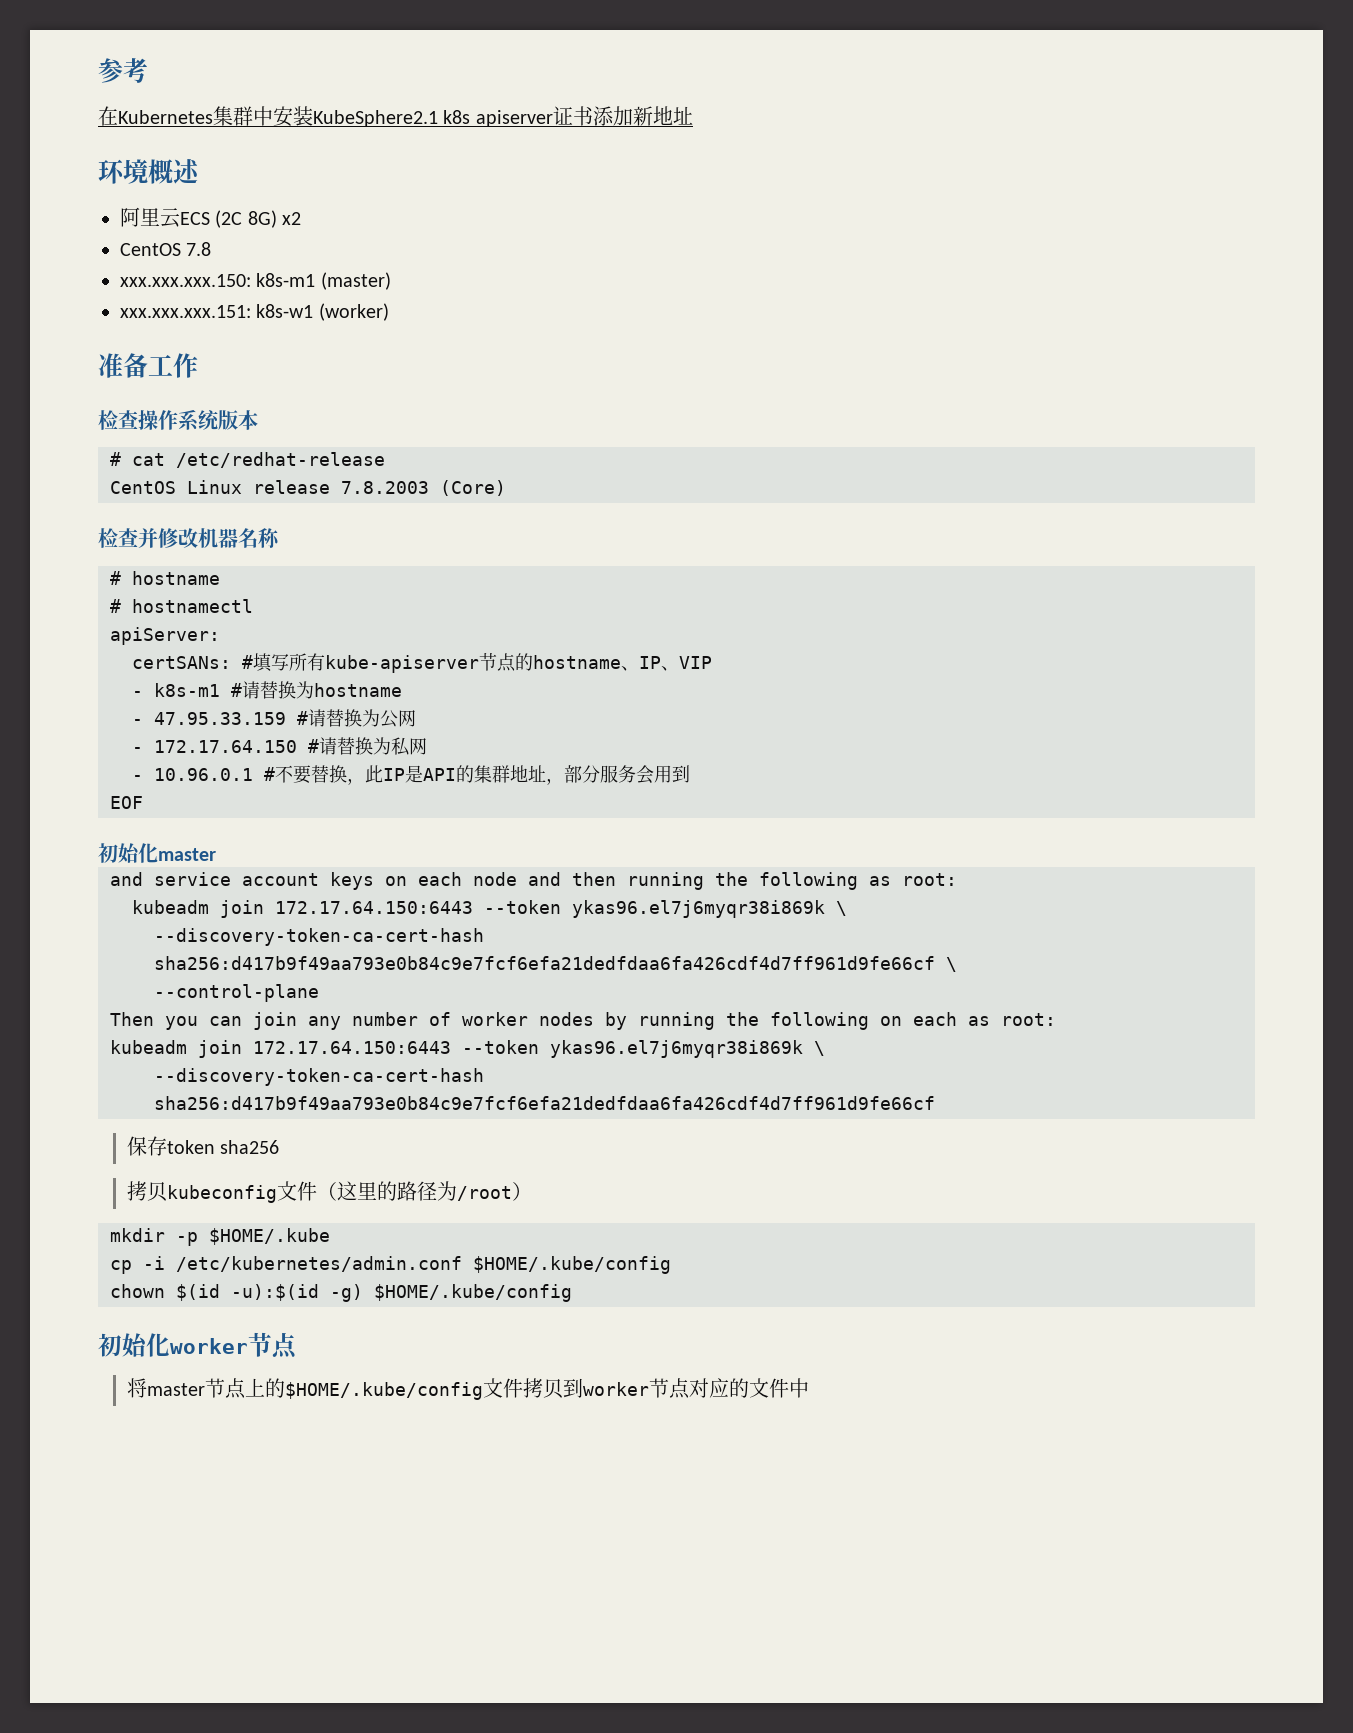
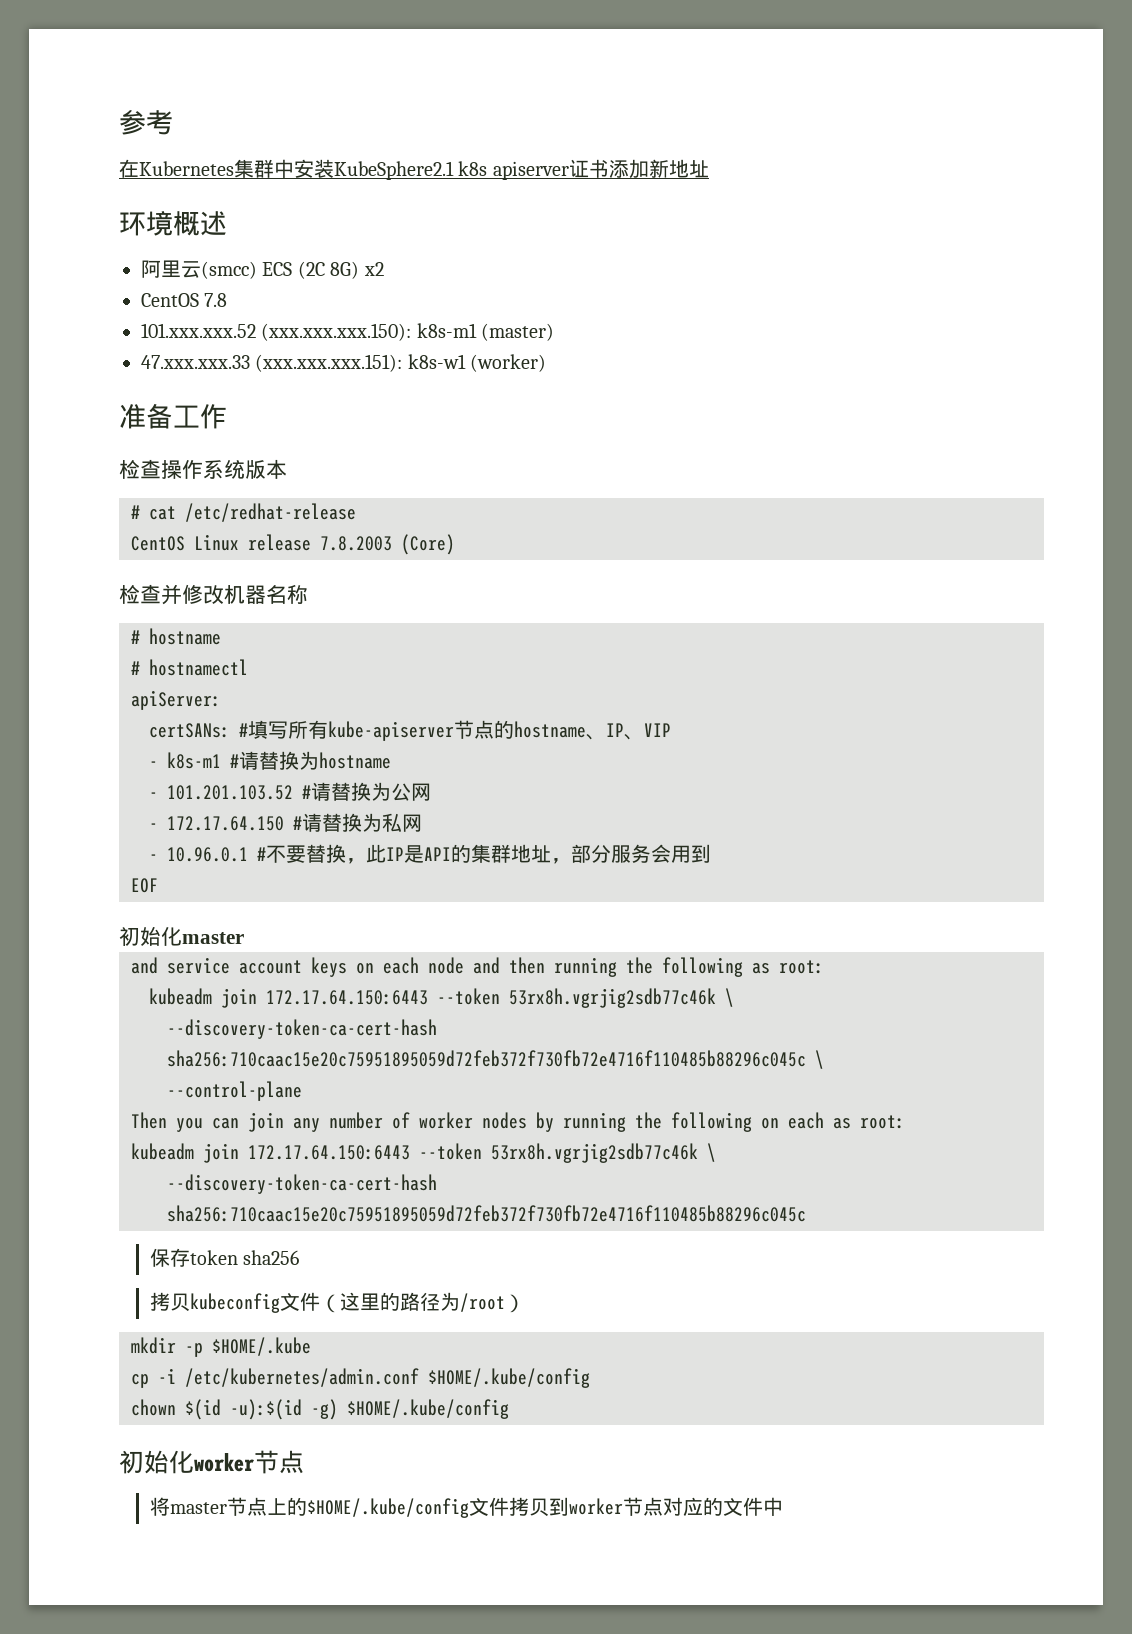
- 阿里云ECS (2C 8G) x2
+ 阿里云(smcc) ECS (2C 8G) x2
- xxx.xxx.xxx.150: k8s-m1 (master)
+ 101.xxx.xxx.52 (xxx.xxx.xxx.150): k8s-m1 (master)
- xxx.xxx.xxx.151: k8s-w1 (worker)
+ 47.xxx.xxx.33 (xxx.xxx.xxx.151): k8s-w1 (worker)
- - 47.95.33.159 #请替换为公网
+ - 101.201.103.52 #请替换为公网
  and service account keys on each node and then running the following as root:
- kubeadm join 172.17.64.150:6443 --token ykas96.el7j6myqr38i869k \
- --discovery-token-ca-cert-hash sha256:d417b9f49aa793e0b84c9e7fcf6efa21dedfdaa6fa426cdf4d7ff961d9fe66cf \
+ kubeadm join 172.17.64.150:6443 --token 53rx8h.vgrjig2sdb77c46k \
+ --discovery-token-ca-cert-hash sha256:710caac15e20c75951895059d72feb372f730fb72e4716f110485b88296c045c \
  Then you can join any number of worker nodes by running the following on each as root:
- kubeadm join 172.17.64.150:6443 --token ykas96.el7j6myqr38i869k \
- --discovery-token-ca-cert-hash sha256:d417b9f49aa793e0b84c9e7fcf6efa21dedfdaa6fa426cdf4d7ff961d9fe66cf
+ kubeadm join 172.17.64.150:6443 --token 53rx8h.vgrjig2sdb77c46k \
+ --discovery-token-ca-cert-hash sha256:710caac15e20c75951895059d72feb372f730fb72e4716f110485b88296c045c

